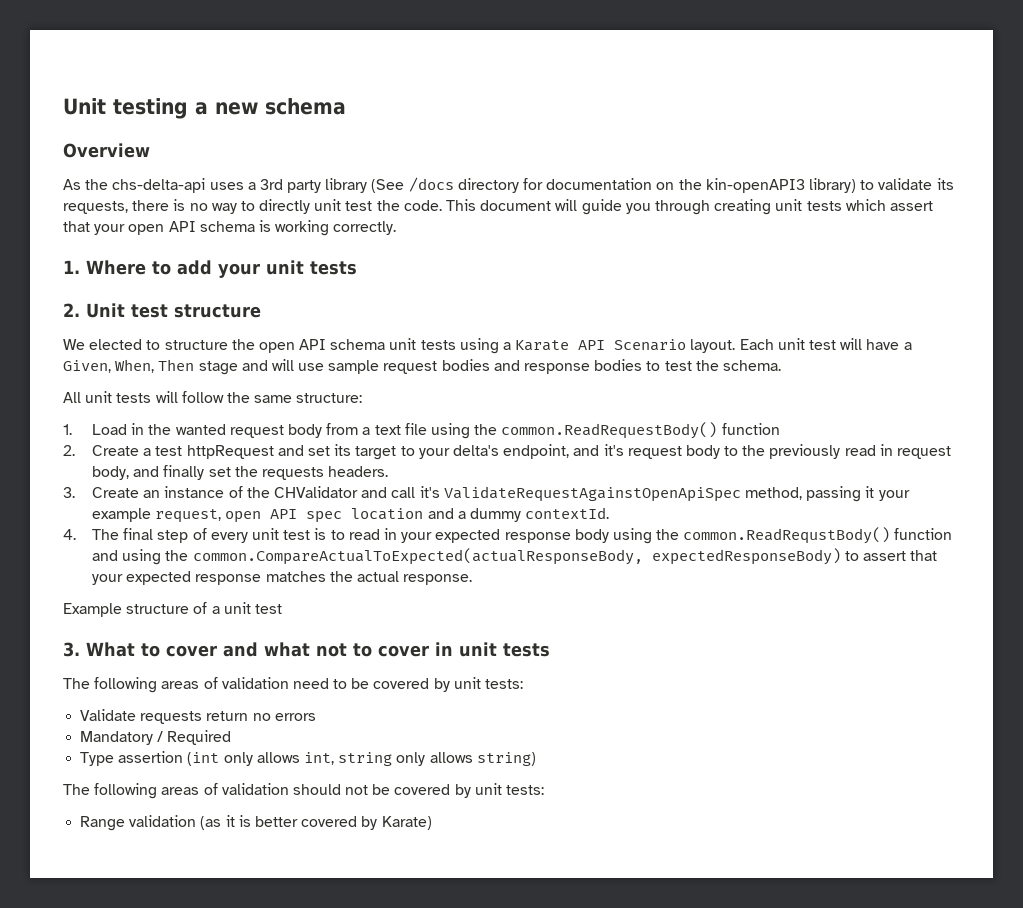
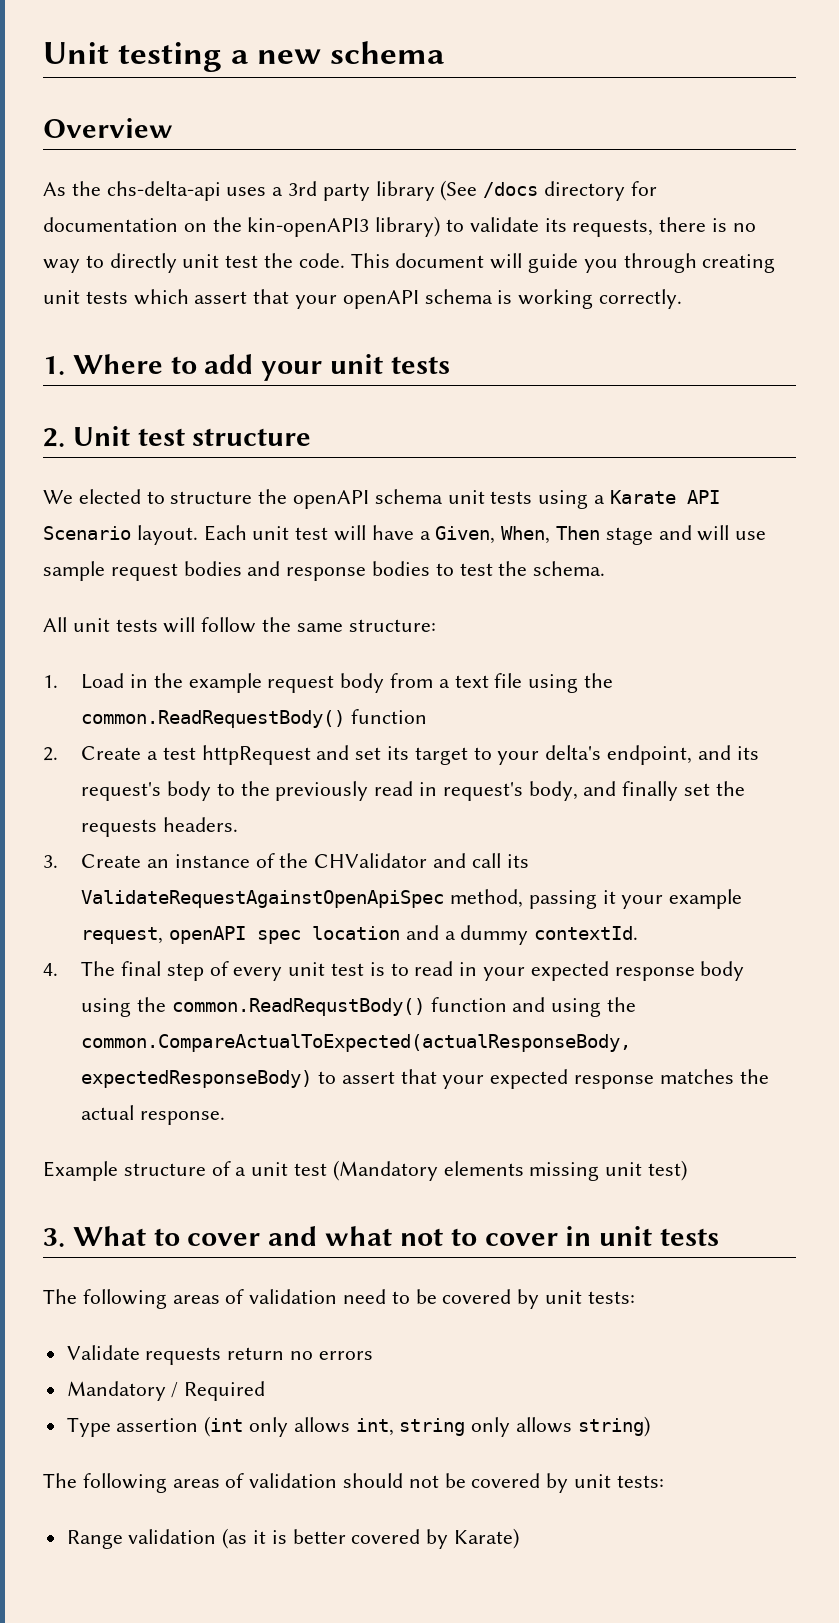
- This document will guide you through creating unit tests which assert that your open API schema is working correctly.
+ This document will guide you through creating unit tests which assert that your openAPI schema is working correctly.
- We elected to structure the open API schema unit tests using a Karate API Scenario layout.
+ We elected to structure the openAPI schema unit tests using a Karate API Scenario layout.
- 1. Load in the wanted request body from a text file using the common.ReadRequestBody() function
+ 1. Load in the example request body from a text file using the common.ReadRequestBody() function
- 2. Create a test httpRequest and set its target to your delta's endpoint, and it's request body to the previously read in request body, and finally set the requests headers.
+ 2. Create a test httpRequest and set its target to your delta's endpoint, and its request's body to the previously read in request's body, and finally set the requests headers.
- 3. Create an instance of the CHValidator and call it's ValidateRequestAgainstOpenApiSpec method, passing it your example request, open API spec location and a dummy contextId.
+ 3. Create an instance of the CHValidator and call its ValidateRequestAgainstOpenApiSpec method, passing it your example request, openAPI spec location and a dummy contextId.
- Example structure of a unit test
+ Example structure of a unit test (Mandatory elements missing unit test)

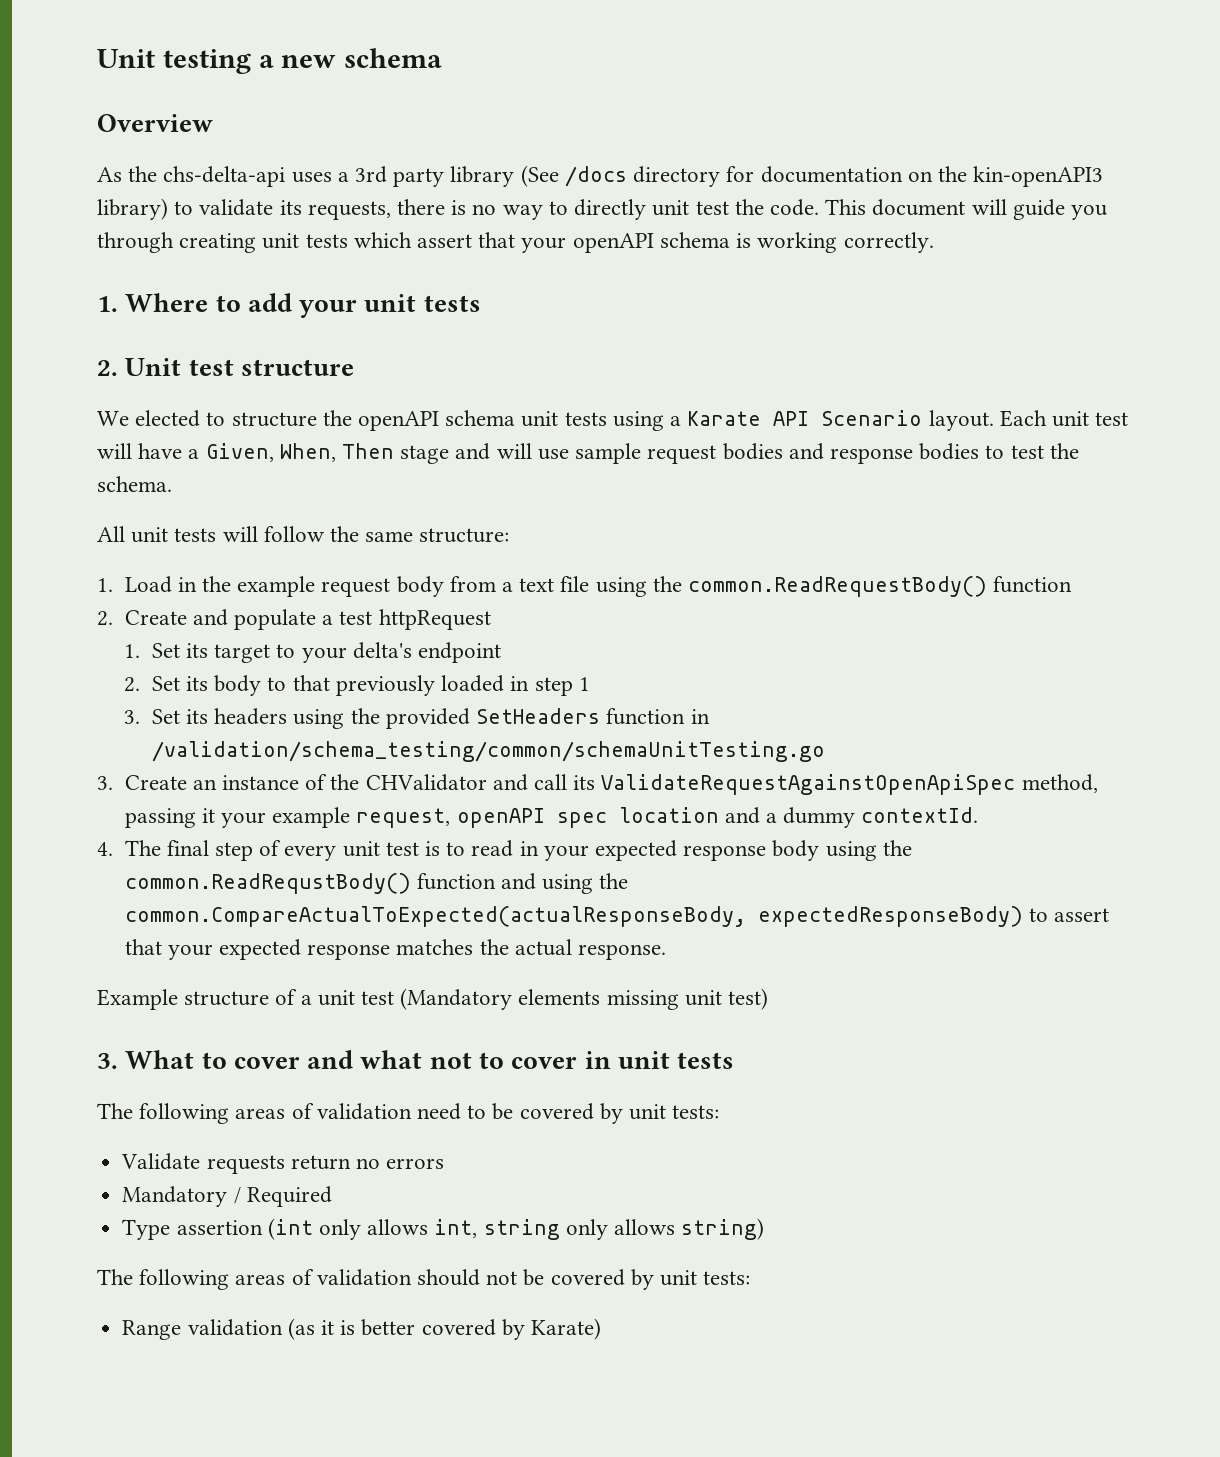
- 2. Create a test httpRequest and set its target to your delta's endpoint, and its request's body to the previously read in request's body, and finally set the requests headers.
+ 2. Create and populate a test httpRequest
+ 1. Set its target to your delta's endpoint
+ 2. Set its body to that previously loaded in step 1
+ 3. Set its headers using the provided SetHeaders function in /validation/schema_testing/common/schemaUnitTesting.go

